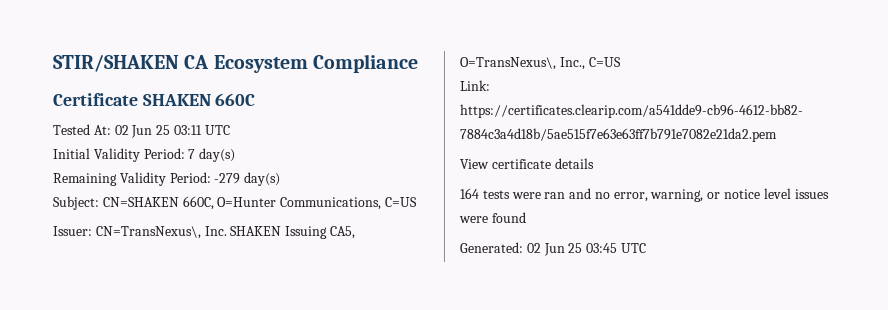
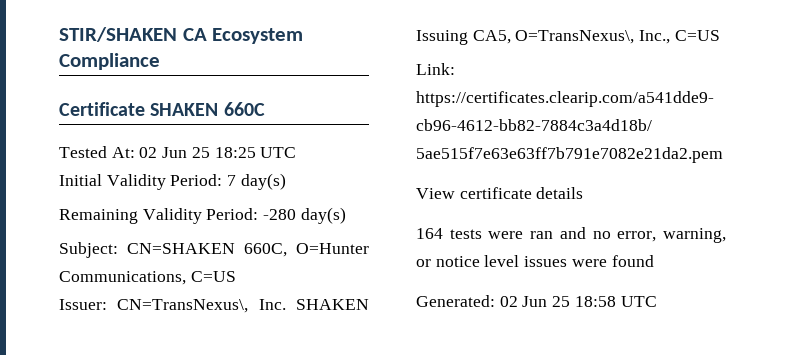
- Tested At: 02 Jun 25 03:11 UTC
+ Tested At: 02 Jun 25 18:25 UTC
- Remaining Validity Period: -279 day(s)
+ Remaining Validity Period: -280 day(s)
- Generated: 02 Jun 25 03:45 UTC
+ Generated: 02 Jun 25 18:58 UTC

